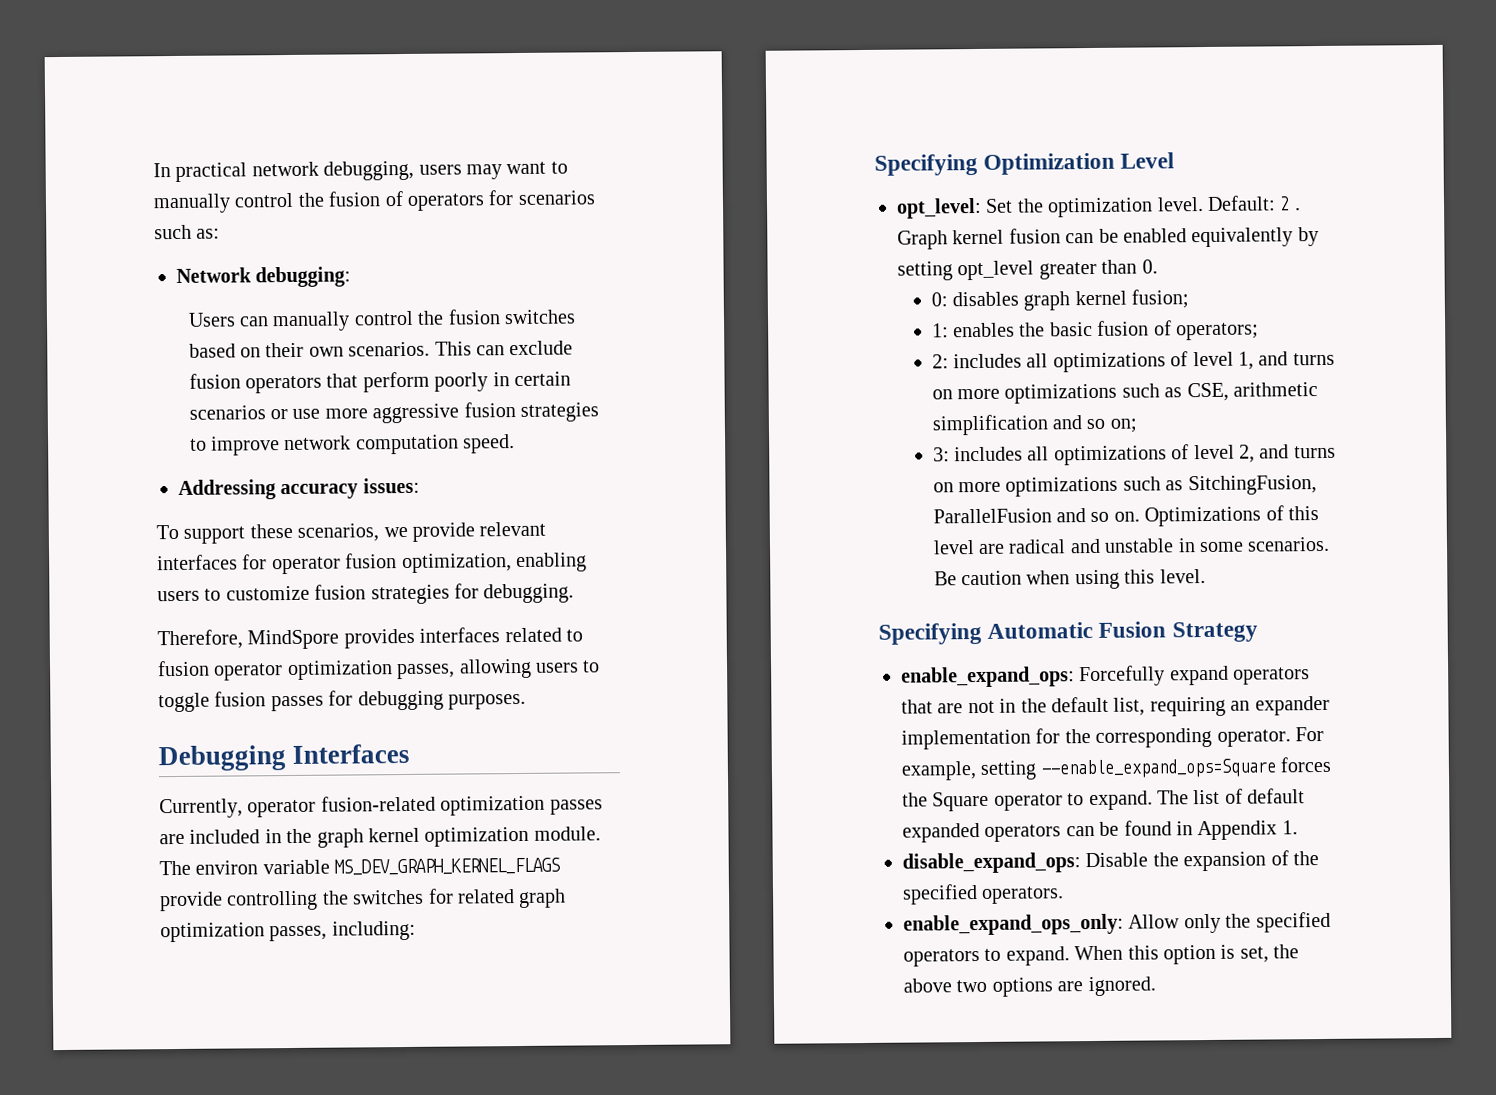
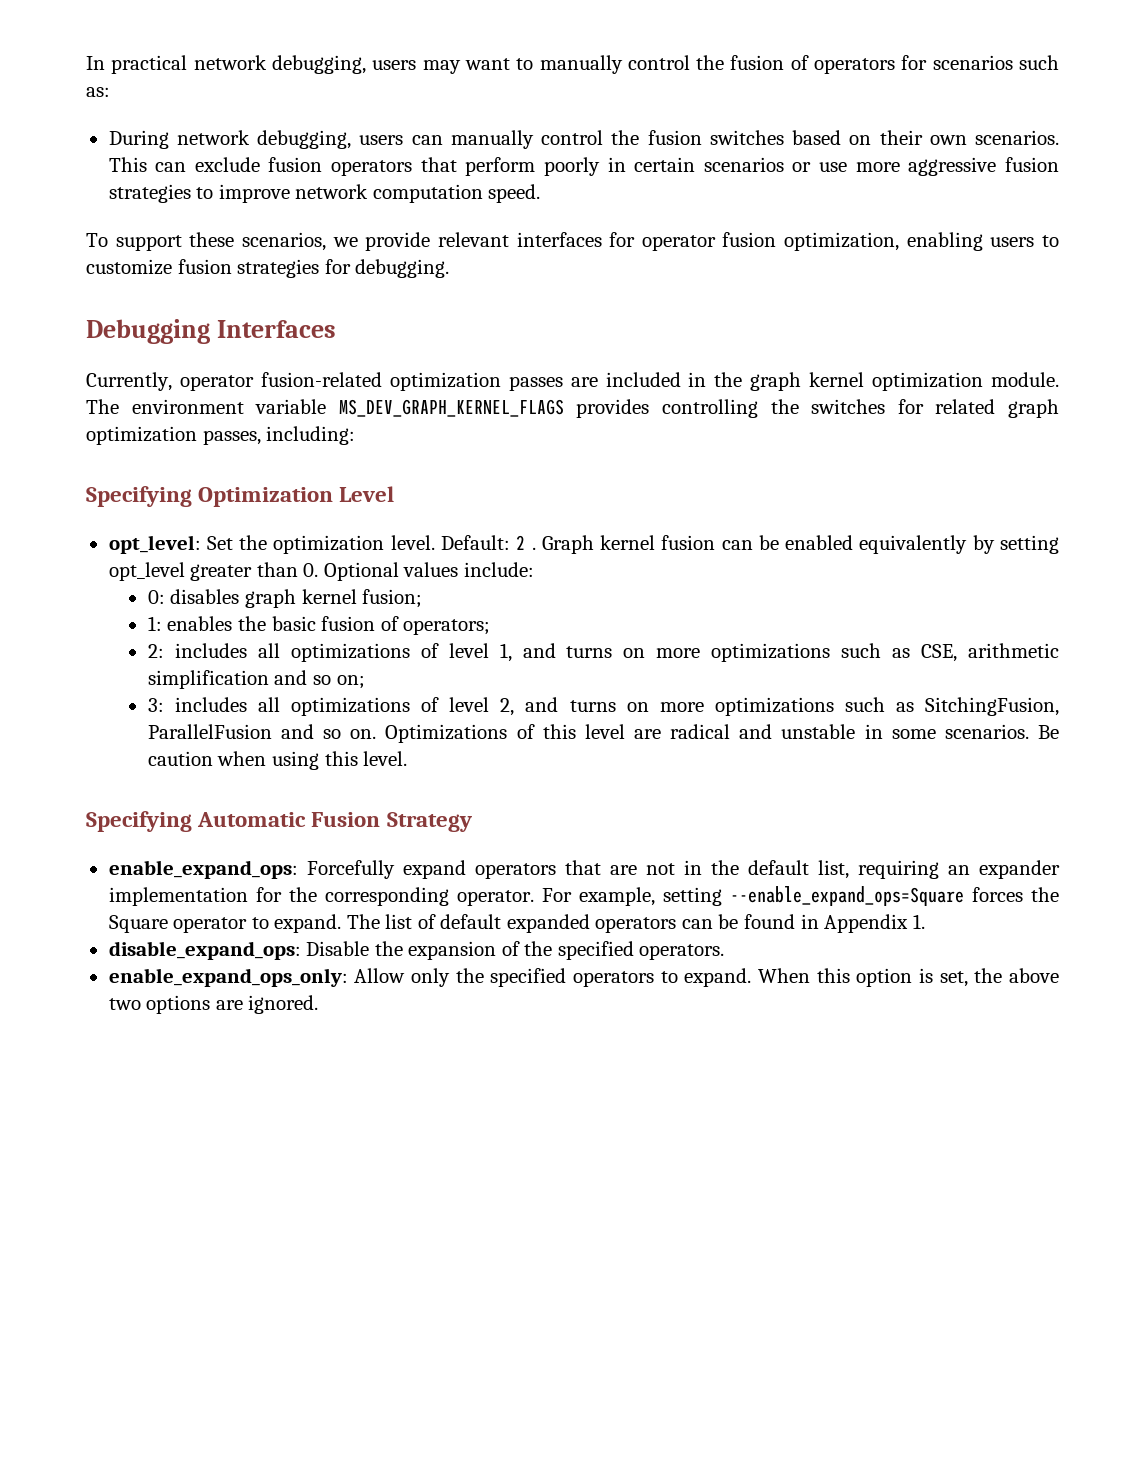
- Network debugging:
- Users can manually control the fusion switches based on their own scenarios.
+ During network debugging, users can manually control the fusion switches based on their own scenarios.
- Addressing accuracy issues:
- Therefore, MindSpore provides interfaces related to fusion operator optimization passes, allowing users to toggle fusion passes for debugging purposes.
- The environ variable MS_DEV_GRAPH_KERNEL_FLAGS provide controlling the switches for related graph optimization passes, including:
+ The environment variable MS_DEV_GRAPH_KERNEL_FLAGS provides controlling the switches for related graph optimization passes, including:
- Graph kernel fusion can be enabled equivalently by setting opt_level greater than 0.
+ Graph kernel fusion can be enabled equivalently by setting opt_level greater than 0. Optional values include:

